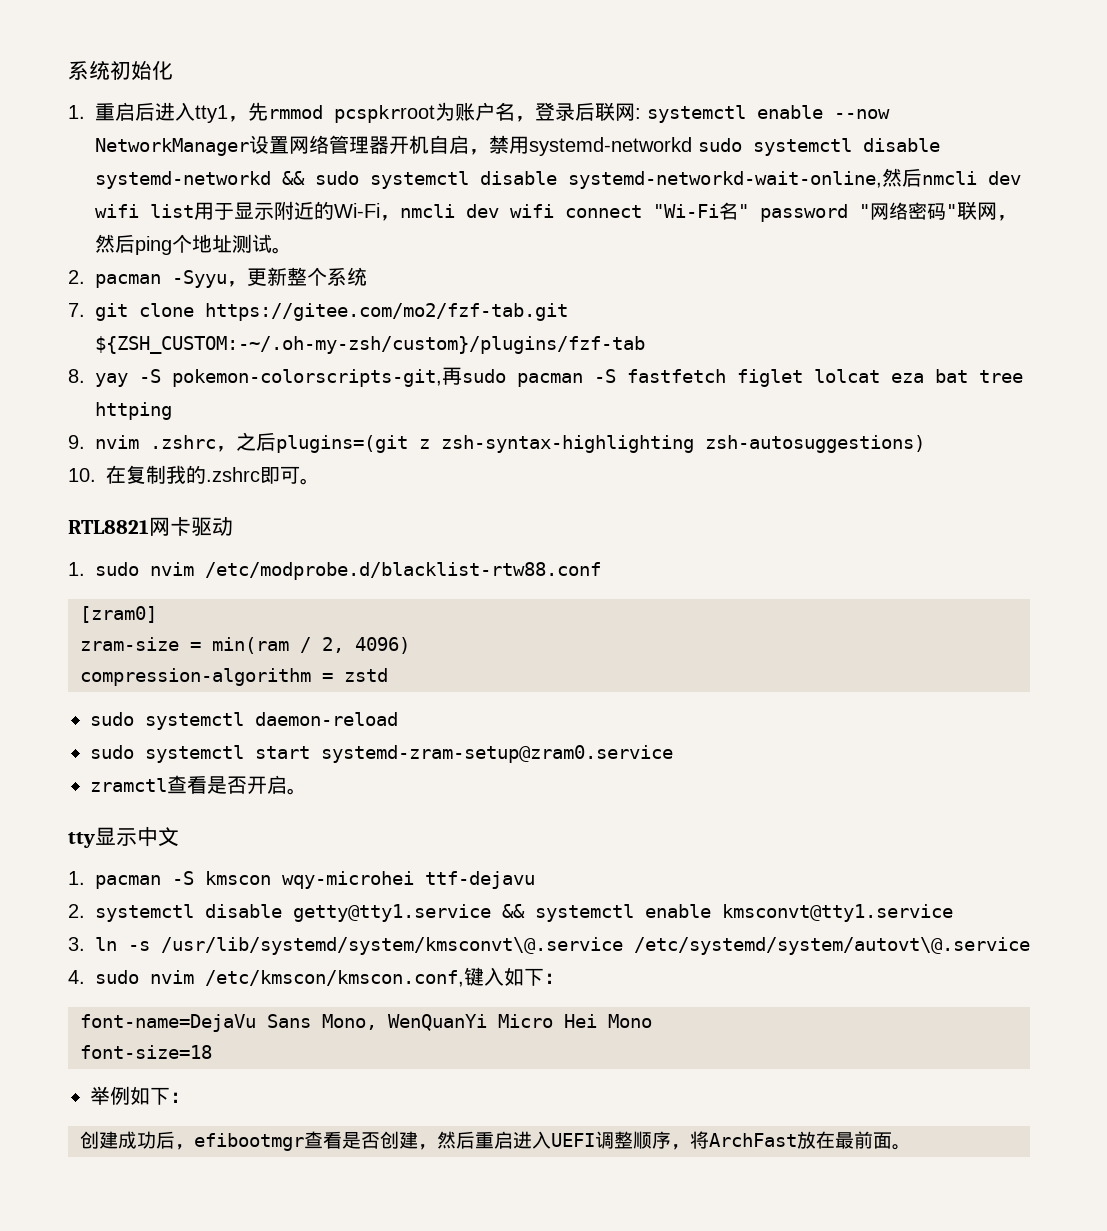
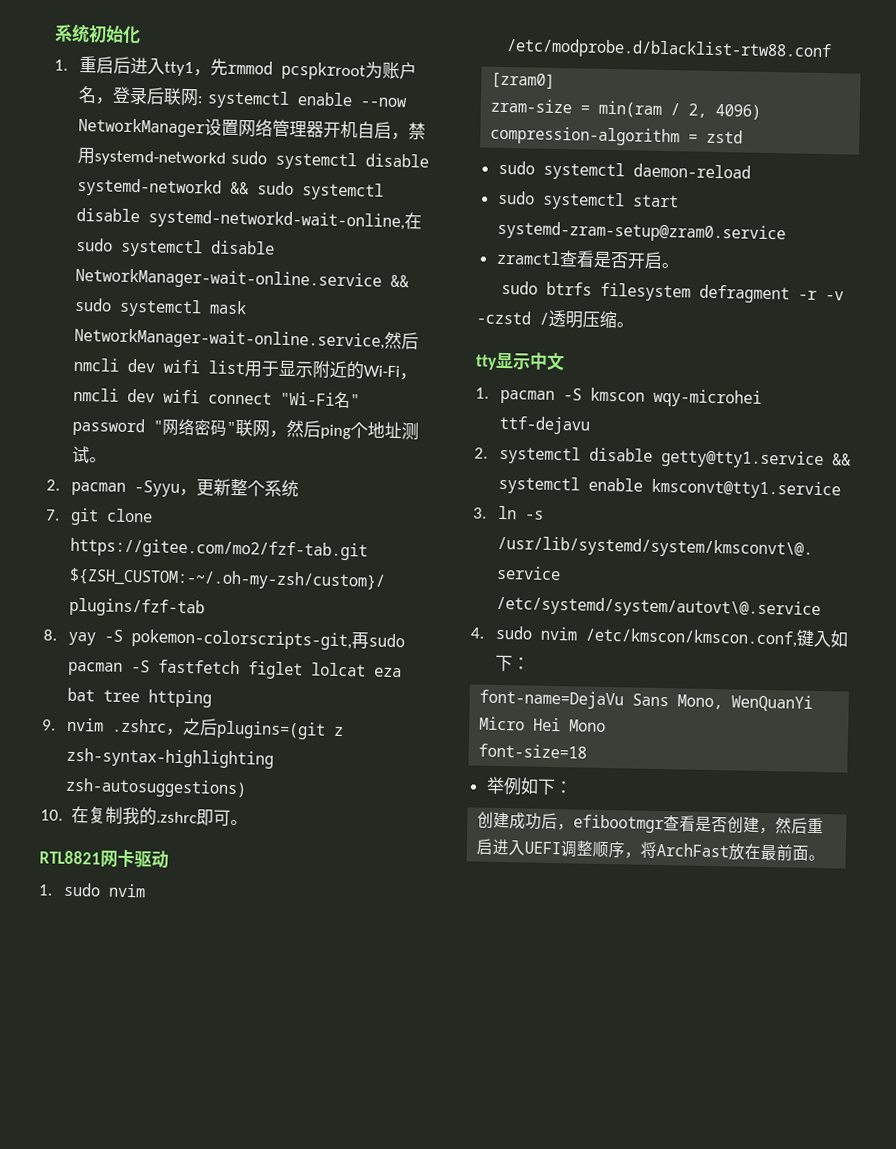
- systemctl enable --now NetworkManager设置网络管理器开机自启，禁用systemd-networkd sudo systemctl disable systemd-networkd && sudo systemctl disable systemd-networkd-wait-online,然后nmcli dev wifi list用于显示附近的Wi-Fi，nmcli dev wifi connect "Wi-Fi名" password "网络密码"联网，然后ping个地址测试。
+ systemctl enable --now NetworkManager设置网络管理器开机自启，禁用systemd-networkd sudo systemctl disable systemd-networkd && sudo systemctl disable systemd-networkd-wait-online,在sudo systemctl disable NetworkManager-wait-online.service && sudo systemctl mask NetworkManager-wait-online.service,然后nmcli dev wifi list用于显示附近的Wi-Fi，nmcli dev wifi connect "Wi-Fi名" password "网络密码"联网，然后ping个地址测试。
+ sudo btrfs filesystem defragment -r -v -czstd /透明压缩。

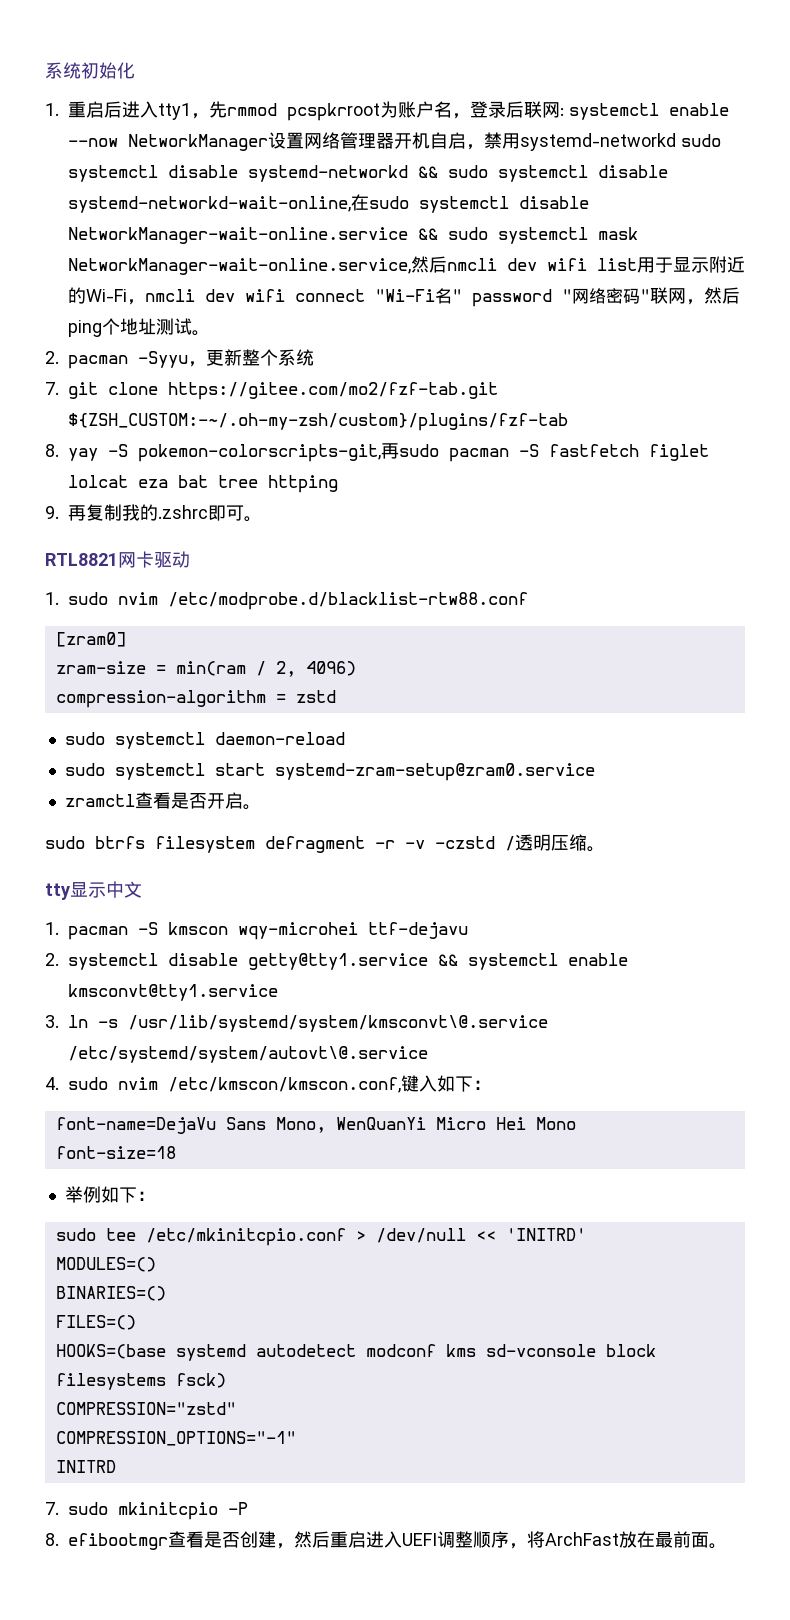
- 9. nvim .zshrc，之后plugins=(git z zsh-syntax-highlighting zsh-autosuggestions)
- 10.在复制我的.zshrc即可。
+ 9.再复制我的.zshrc即可。
- 创建成功后，efibootmgr查看是否创建，然后重启进入UEFI调整顺序，将ArchFast放在最前面。
+ sudo tee /etc/mkinitcpio.conf > /dev/null << 'INITRD'
+ MODULES=()
+ BINARIES=()
+ FILES=()
+ HOOKS=(base systemd autodetect modconf kms sd-vconsole block filesystems fsck)
+ COMPRESSION="zstd"
+ COMPRESSION_OPTIONS="-1"
+ INITRD
+ 7. sudo mkinitcpio -P
+ 8. efibootmgr查看是否创建，然后重启进入UEFI调整顺序，将ArchFast放在最前面。

